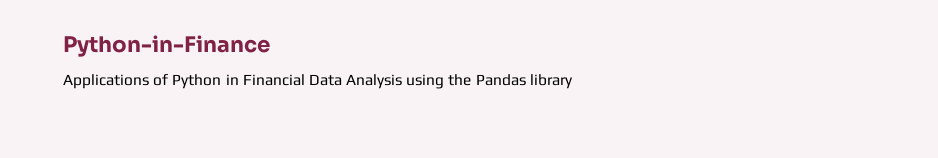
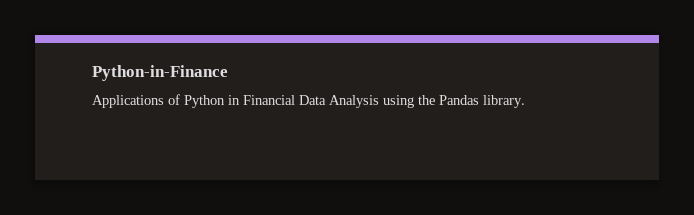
- Applications of Python in Financial Data Analysis using the Pandas library
+ Applications of Python in Financial Data Analysis using the Pandas library.

